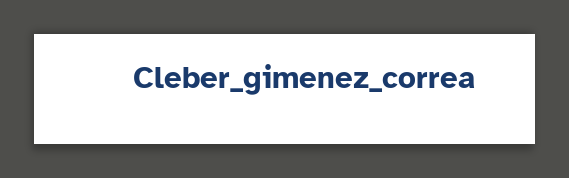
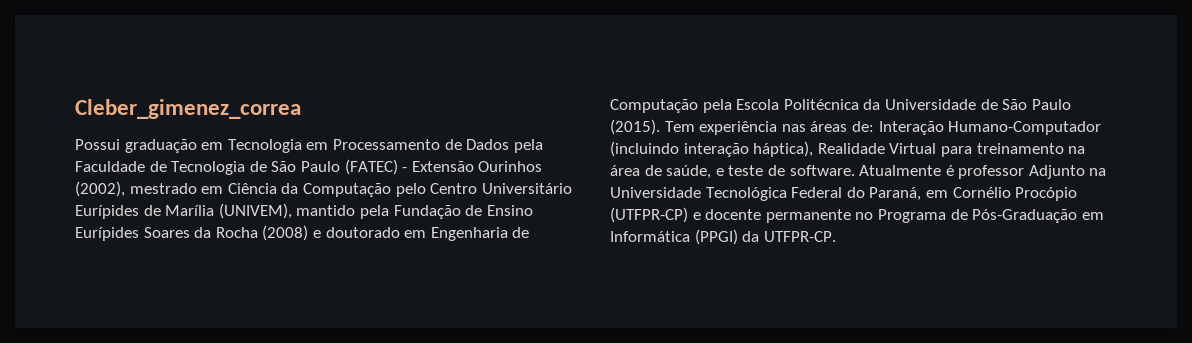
+ Possui graduação em Tecnologia em Processamento de Dados pela Faculdade de Tecnologia de São Paulo (FATEC) - Extensão Ourinhos (2002), mestrado em Ciência da Computação pelo Centro Universitário Eurípides de Marília (UNIVEM), mantido pela Fundação de Ensino Eurípides Soares da Rocha (2008) e doutorado em Engenharia de Computação pela Escola Politécnica da Universidade de São Paulo (2015). Tem experiência nas áreas de: Interação Humano-Computador (incluindo interação háptica), Realidade Virtual para treinamento na área de saúde, e teste de software. Atualmente é professor Adjunto na Universidade Tecnológica Federal do Paraná, em Cornélio Procópio (UTFPR-CP) e docente permanente no Programa de Pós-Graduação em Informática (PPGI) da UTFPR-CP.

